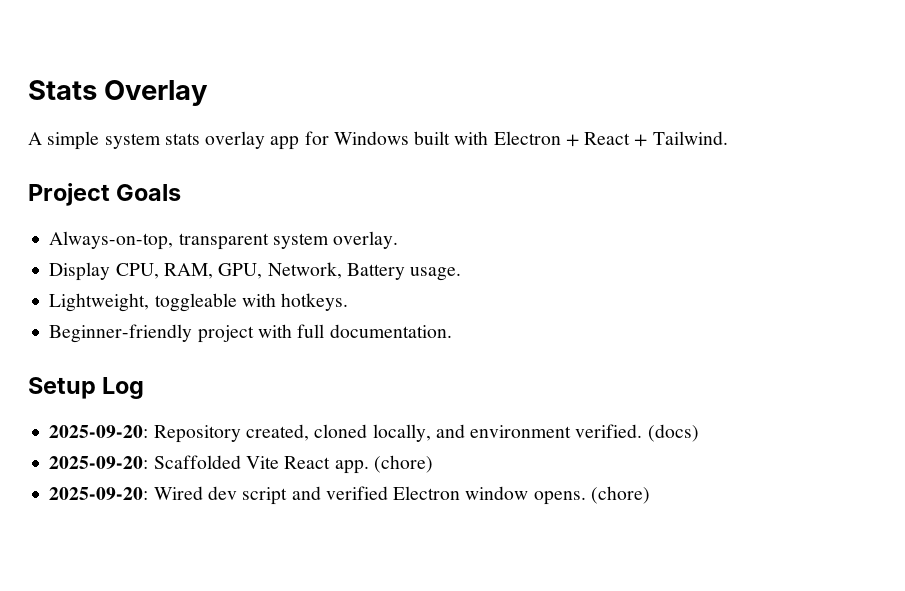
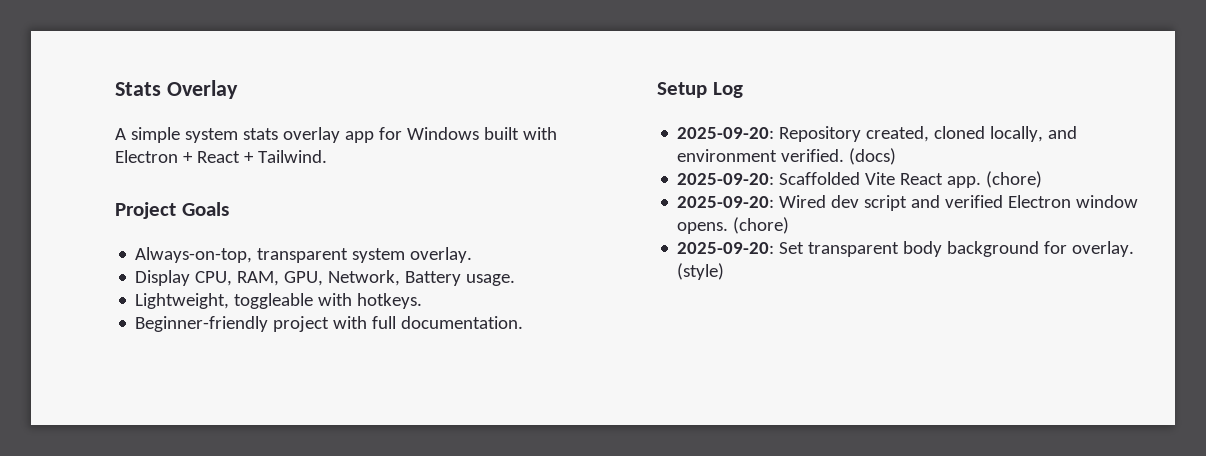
+ 2025-09-20: Set transparent body background for overlay. (style)

